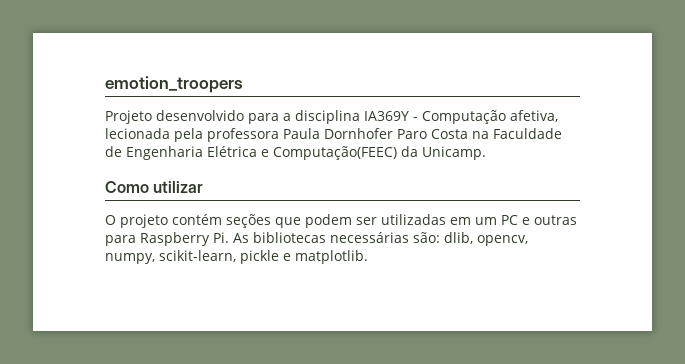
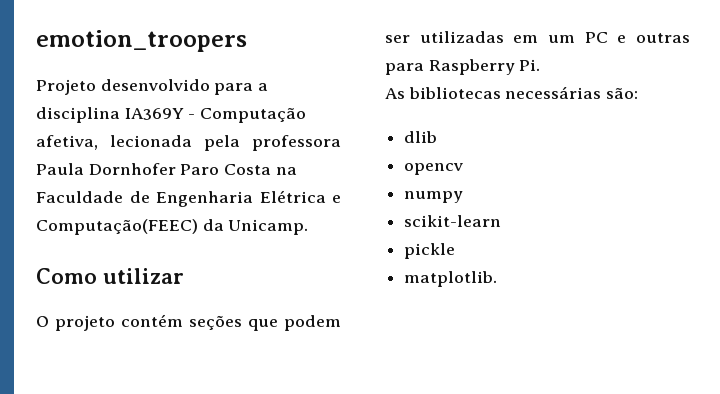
- O projeto contém seções que podem ser utilizadas em um PC e outras para Raspberry Pi. As bibliotecas necessárias são: dlib, opencv, numpy, scikit-learn, pickle e matplotlib.
+ O projeto contém seções que podem ser utilizadas em um PC e outras para Raspberry Pi.
+ As bibliotecas necessárias são:
+ dlib
+ opencv
+ numpy
+ scikit-learn
+ pickle
+ matplotlib.

